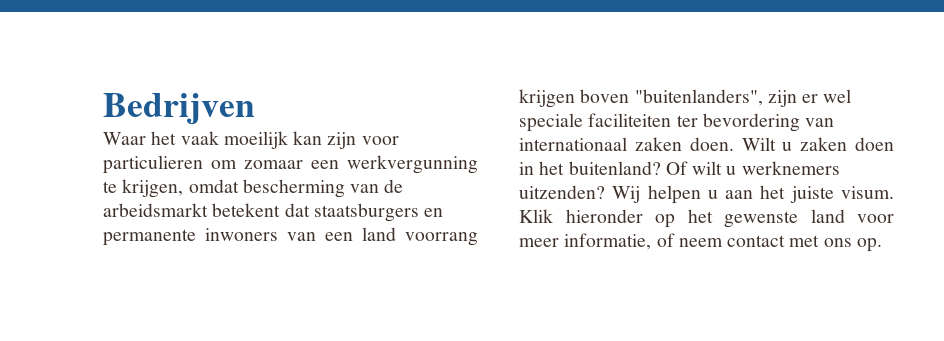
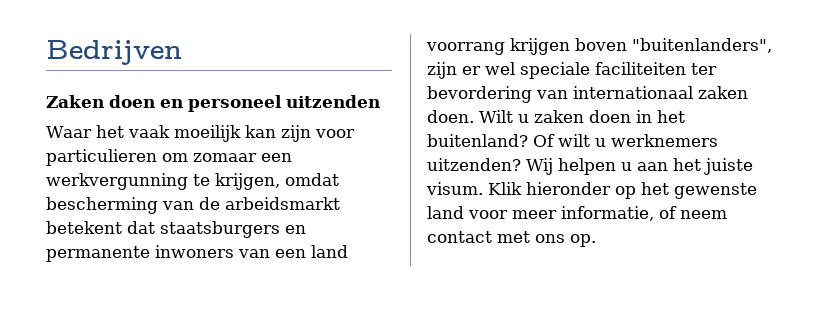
+ Zaken doen en personeel uitzenden

